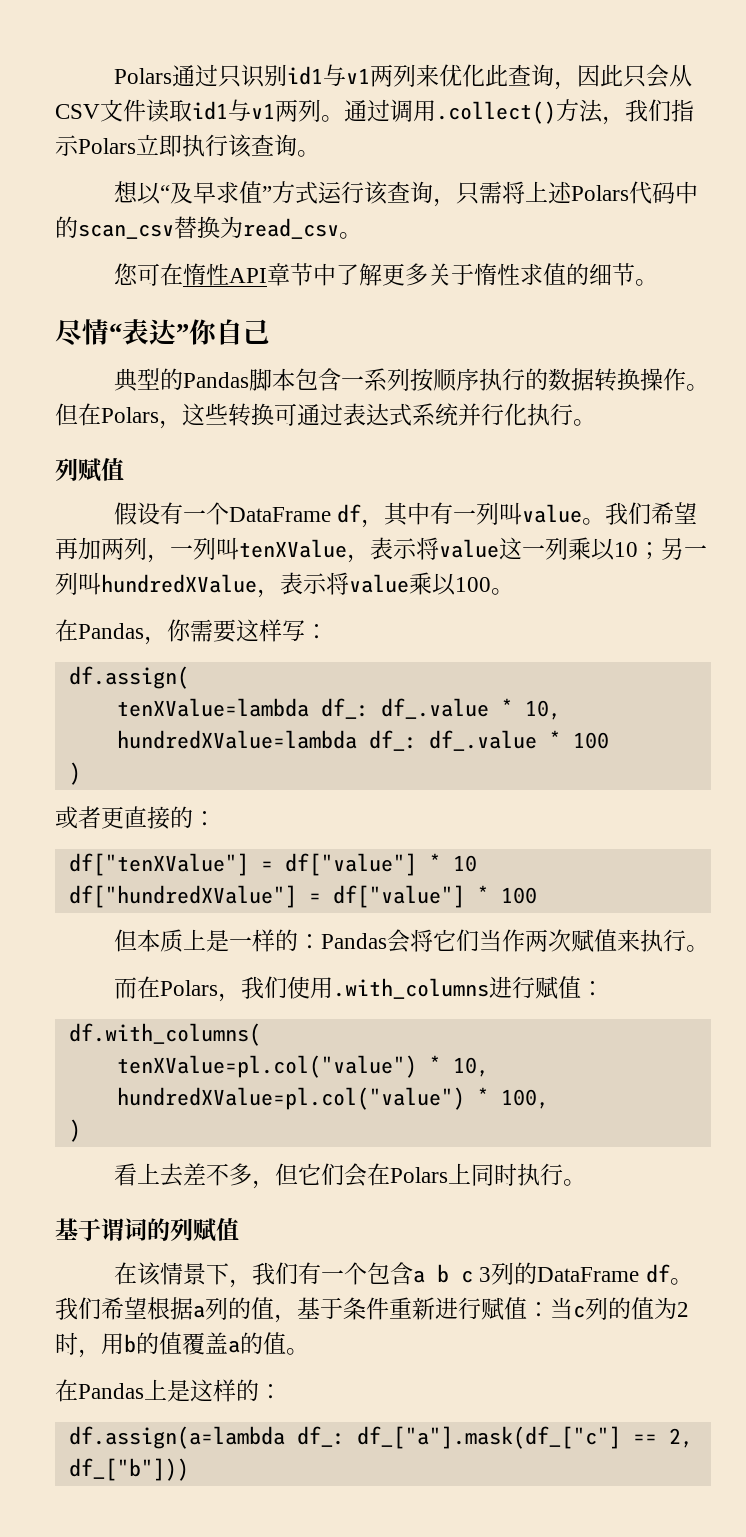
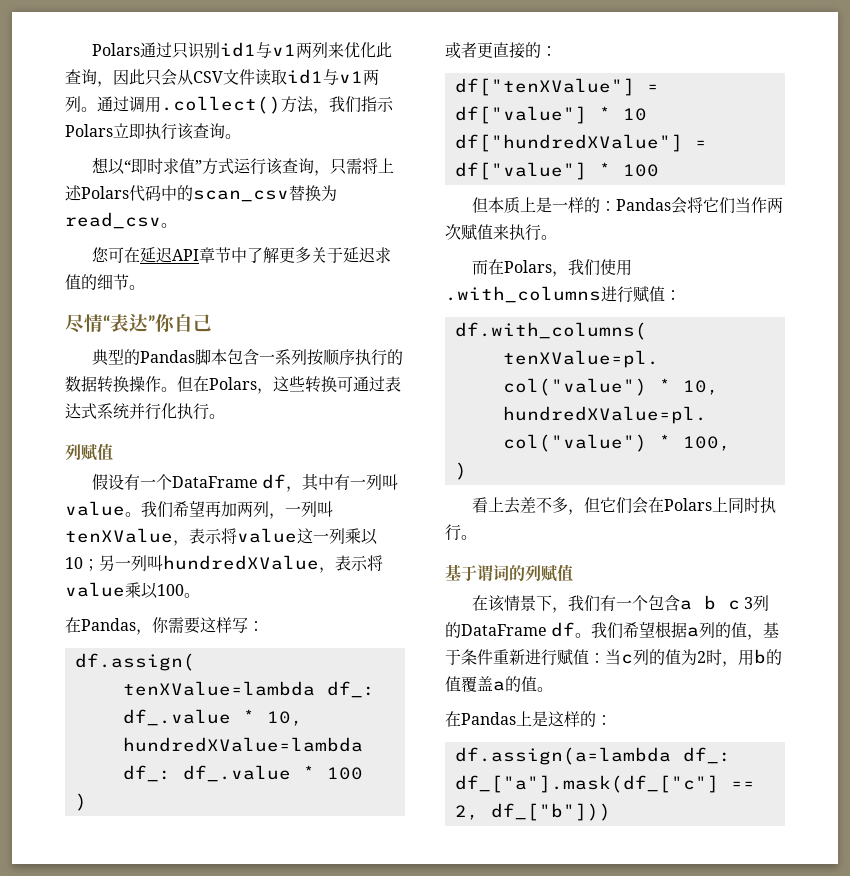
- 想以“及早求值”方式运行该查询，只需将上述Polars代码中的scan_csv替换为read_csv。
+ 想以“即时求值”方式运行该查询，只需将上述Polars代码中的scan_csv替换为read_csv。
- 您可在惰性API章节中了解更多关于惰性求值的细节。
+ 您可在延迟API章节中了解更多关于延迟求值的细节。

